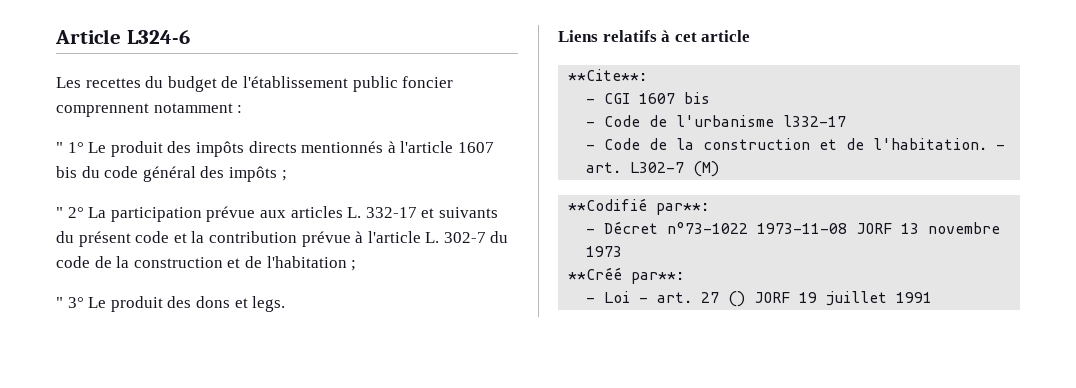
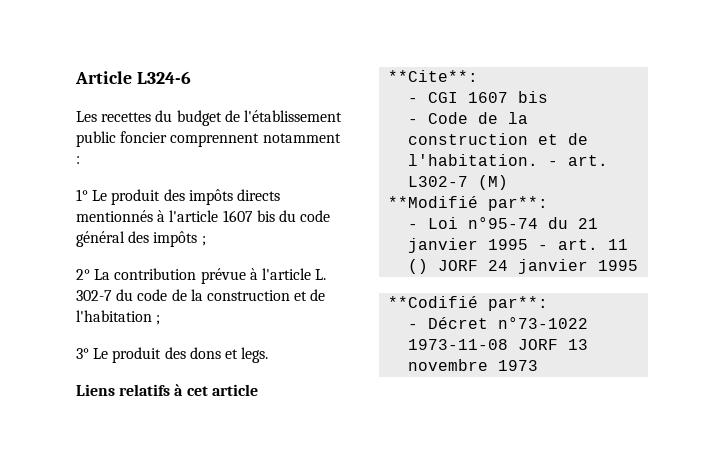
- " 1° Le produit des impôts directs mentionnés à l'article 1607 bis du code général des impôts ;
+ 1° Le produit des impôts directs mentionnés à l'article 1607 bis du code général des impôts ;
- " 2° La participation prévue aux articles L. 332-17 et suivants du présent code et la contribution prévue à l'article L. 302-7 du code de la construction et de l'habitation ;
+ 2° La contribution prévue à l'article L. 302-7 du code de la construction et de l'habitation ;
- " 3° Le produit des dons et legs.
+ 3° Le produit des dons et legs.
- - Code de l'urbanisme l332-17
+ **Modifié par**:
+ - Loi n°95-74 du 21 janvier 1995 - art. 11 () JORF 24 janvier 1995
- **Créé par**:
- - Loi - art. 27 () JORF 19 juillet 1991

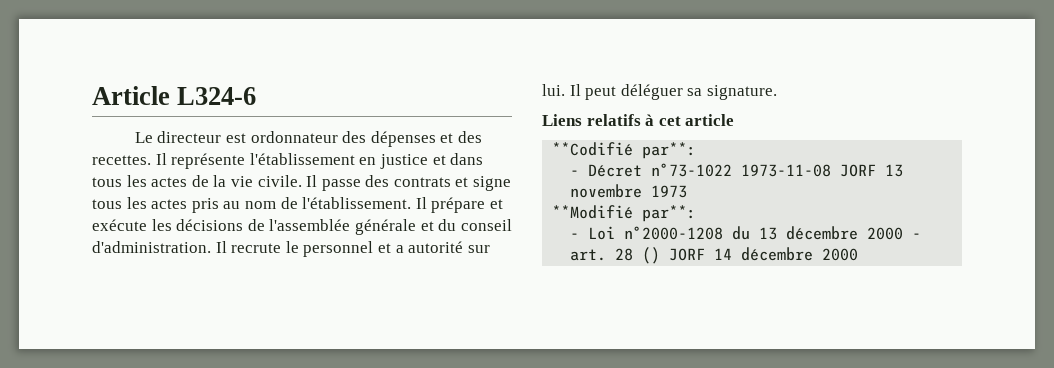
- Les recettes du budget de l'établissement public foncier comprennent notamment :
- 1° Le produit des impôts directs mentionnés à l'article 1607 bis du code général des impôts ;
- 2° La contribution prévue à l'article L. 302-7 du code de la construction et de l'habitation ;
- 3° Le produit des dons et legs.
+ Le directeur est ordonnateur des dépenses et des recettes. Il représente l'établissement en justice et dans tous les actes de la vie civile. Il passe des contrats et signe tous les actes pris au nom de l'établissement. Il prépare et exécute les décisions de l'assemblée générale et du conseil d'administration. Il recrute le personnel et a autorité sur lui. Il peut déléguer sa signature.
- **Cite**:
- - CGI 1607 bis
- - Code de la construction et de l'habitation. - art. L302-7 (M)
- **Modifié par**:
- - Loi n°95-74 du 21 janvier 1995 - art. 11 () JORF 24 janvier 1995
+ **Modifié par**:
+ - Loi n°2000-1208 du 13 décembre 2000 - art. 28 () JORF 14 décembre 2000

